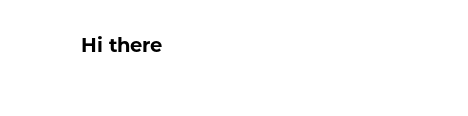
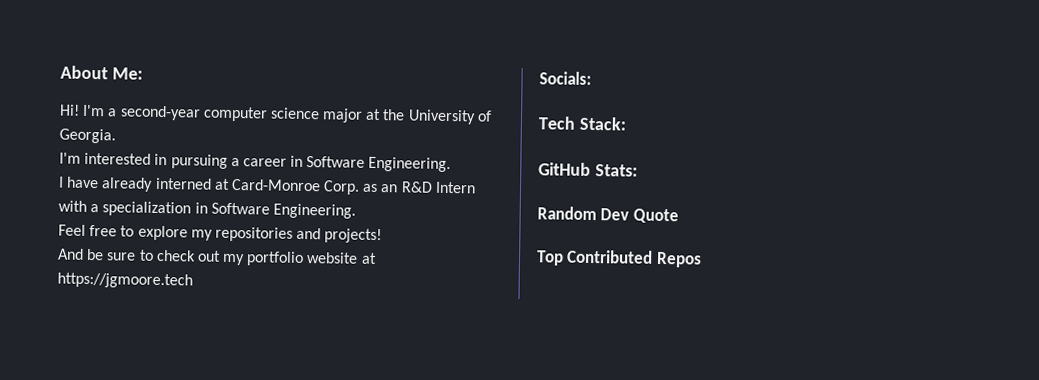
- Hi there
+ About Me:
+ Hi! I'm a second-year computer science major at the University of Georgia.
+ I'm interested in pursuing a career in Software Engineering.
+ I have already interned at Card-Monroe Corp. as an R&D Intern with a specialization in Software Engineering.
+ Feel free to explore my repositories and projects!
+ And be sure to check out my portfolio website at https://jgmoore.tech
+ Socials:
+ Tech Stack:
+ GitHub Stats:
+ Random Dev Quote
+ Top Contributed Repos

